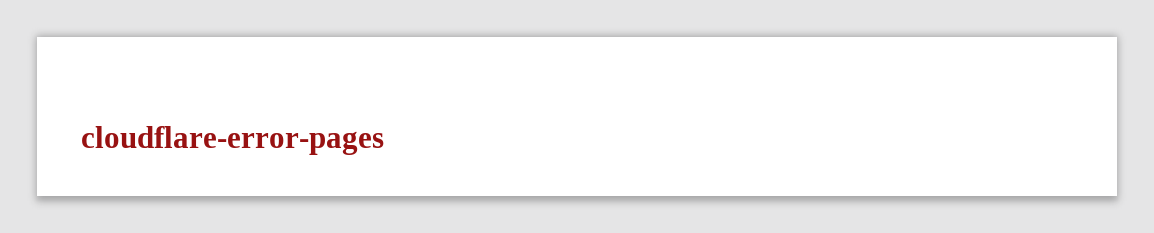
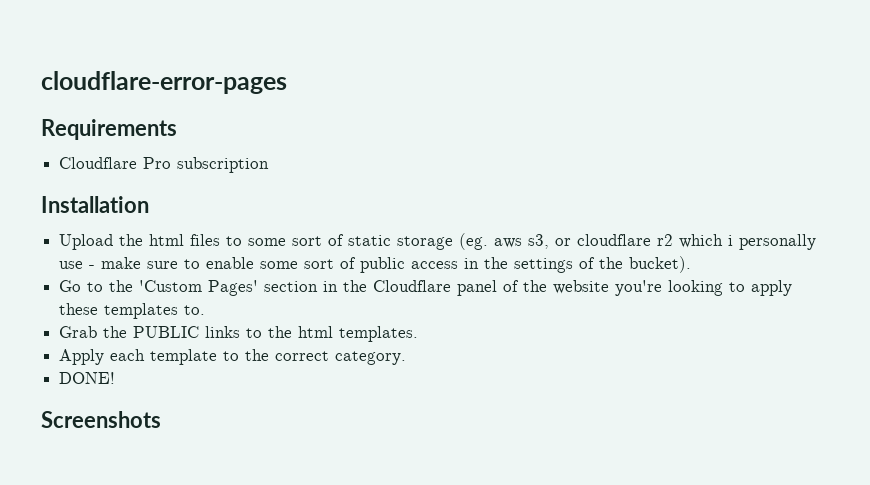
+ Requirements
+ Cloudflare Pro subscription
+ Installation
+ Upload the html files to some sort of static storage (eg. aws s3, or cloudflare r2 which i personally use - make sure to enable some sort of public access in the settings of the bucket).
+ Go to the 'Custom Pages' section in the Cloudflare panel of the website you're looking to apply these templates to.
+ Grab the PUBLIC links to the html templates.
+ Apply each template to the correct category.
+ DONE!
+ Screenshots

